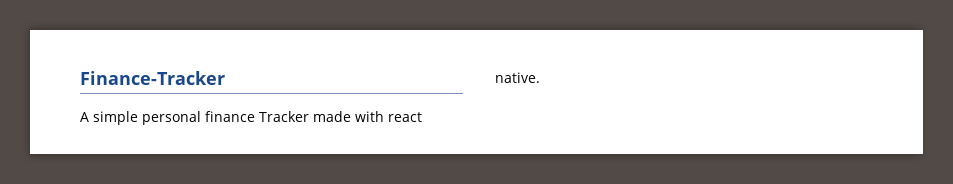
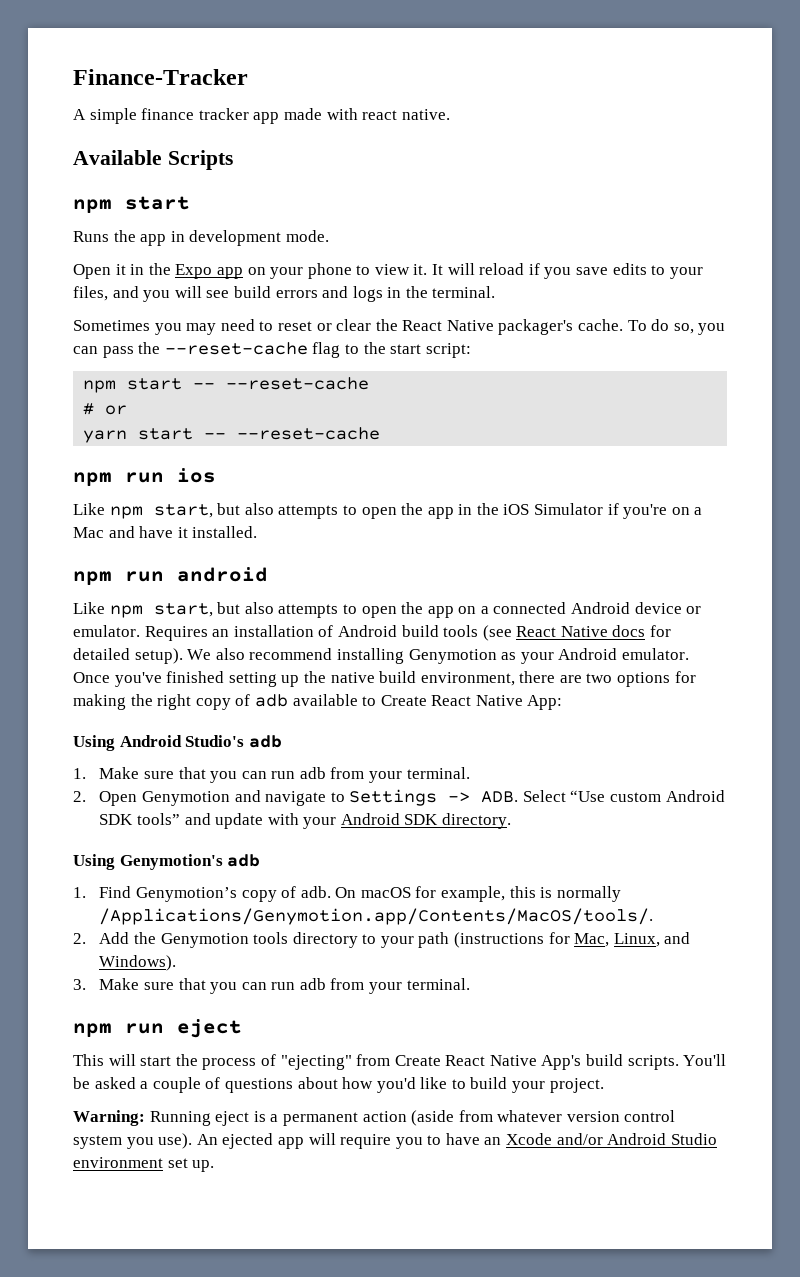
- A simple personal finance Tracker made with react native.
+ A simple finance tracker app made with react native.
+ Available Scripts
+ npm start
+ Runs the app in development mode.
+ Open it in the Expo app on your phone to view it. It will reload if you save edits to your files, and you will see build errors and logs in the terminal.
+ Sometimes you may need to reset or clear the React Native packager's cache. To do so, you can pass the --reset-cache flag to the start script:
+ npm start -- --reset-cache
+ # or
+ yarn start -- --reset-cache
+ npm run ios
+ Like npm start, but also attempts to open the app in the iOS Simulator if you're on a Mac and have it installed.
+ npm run android
+ Like npm start, but also attempts to open the app on a connected Android device or emulator. Requires an installation of Android build tools (see React Native docs for detailed setup). We also recommend installing Genymotion as your Android emulator. Once you've finished setting up the native build environment, there are two options for making the right copy of adb available to Create React Native App:
+ Using Android Studio's adb
+ 1. Make sure that you can run adb from your terminal.
+ 2. Open Genymotion and navigate to Settings -> ADB. Select “Use custom Android SDK tools” and update with your Android SDK directory.
+ Using Genymotion's adb
+ 1. Find Genymotion’s copy of adb. On macOS for example, this is normally /Applications/Genymotion.app/Contents/MacOS/tools/.
+ 2. Add the Genymotion tools directory to your path (instructions for Mac, Linux, and Windows).
+ 3. Make sure that you can run adb from your terminal.
+ npm run eject
+ This will start the process of "ejecting" from Create React Native App's build scripts. You'll be asked a couple of questions about how you'd like to build your project.
+ Warning: Running eject is a permanent action (aside from whatever version control system you use). An ejected app will require you to have an Xcode and/or Android Studio environment set up.

